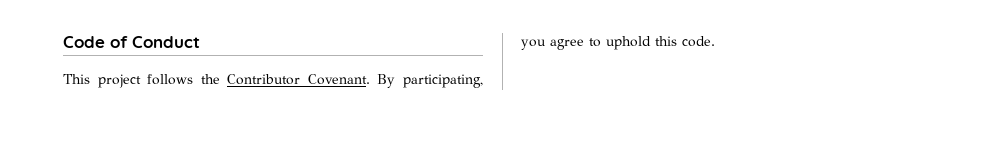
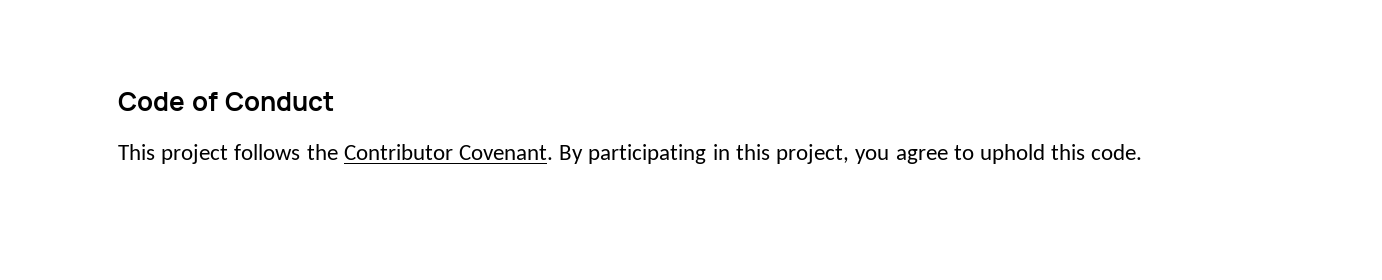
- By participating, you agree to uphold this code.
+ By participating in this project, you agree to uphold this code.

